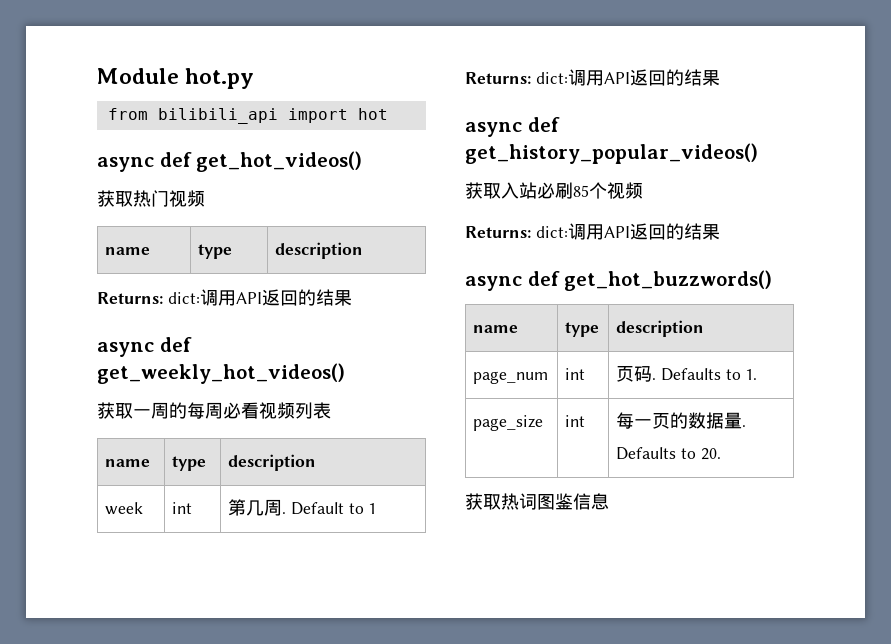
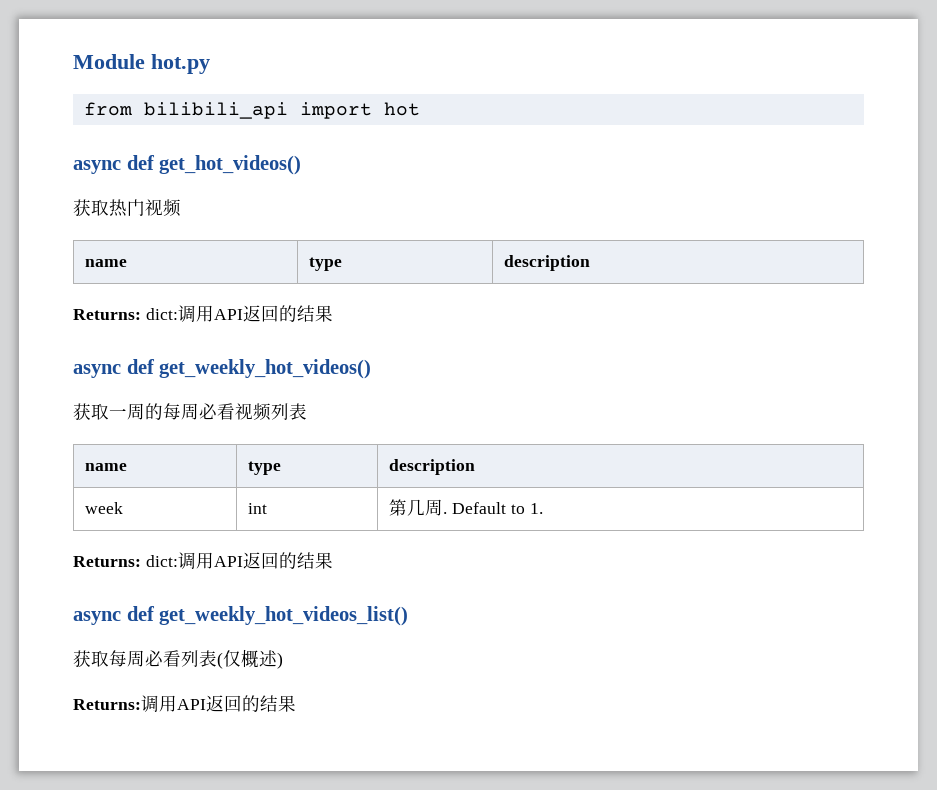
- week | int | 第几周. Default to 1
+ week | int | 第几周. Default to 1.
  Returns: dict:调用API返回的结果
- async def get_history_popular_videos()
- 获取入站必刷85个视频
- Returns: dict:调用API返回的结果
- async def get_hot_buzzwords()
- name | type | description
- page_num | int | 页码. Defaults to 1.
- page_size | int | 每一页的数据量. Defaults to 20.
- 获取热词图鉴信息
+ async def get_weekly_hot_videos_list()
+ 获取每周必看列表(仅概述)
+ Returns:调用API返回的结果

